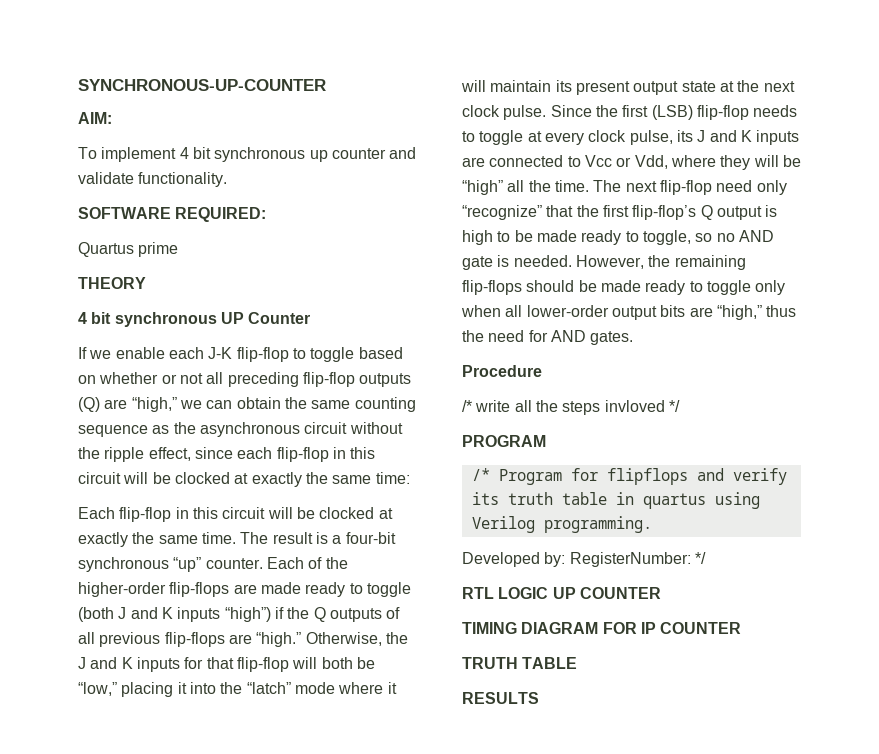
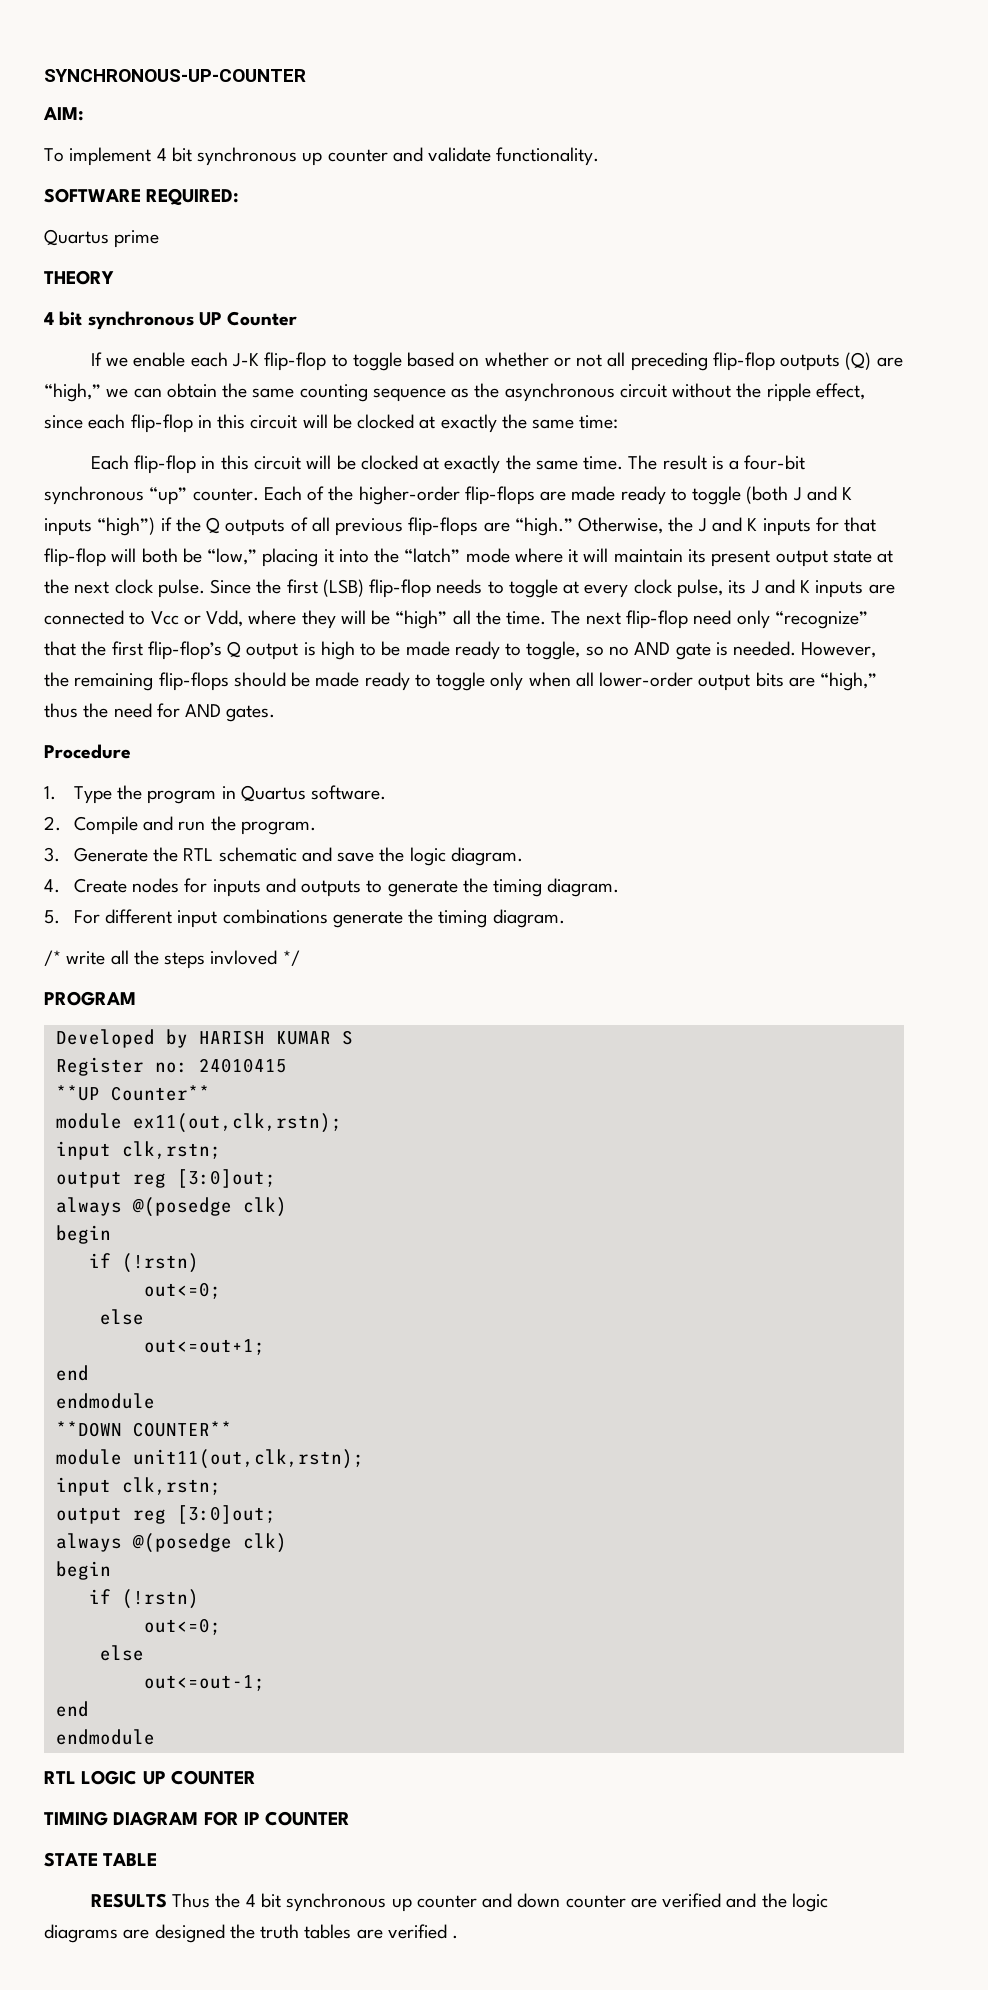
+ 1. Type the program in Quartus software.
+ 2. Compile and run the program.
+ 3. Generate the RTL schematic and save the logic diagram.
+ 4. Create nodes for inputs and outputs to generate the timing diagram.
+ 5. For different input combinations generate the timing diagram.
- /* Program for flipflops and verify its truth table in quartus using Verilog programming.
- Developed by: RegisterNumber: */
+ Developed by HARISH KUMAR S
+ Register no: 24010415
+ **UP Counter**
+ module ex11(out,clk,rstn);
+ input clk,rstn;
+ output reg [3:0]out;
+ always @(posedge clk)
+ begin
+ if (!rstn)
+ out<=0;
+ else
+ out<=out+1;
+ end
+ endmodule
+ **DOWN COUNTER**
+ module unit11(out,clk,rstn);
+ input clk,rstn;
+ output reg [3:0]out;
+ always @(posedge clk)
+ begin
+ if (!rstn)
+ out<=0;
+ else
+ out<=out-1;
+ end
+ endmodule
- TRUTH TABLE
+ STATE TABLE
- RESULTS
+ RESULTS Thus the 4 bit synchronous up counter and down counter are verified and the logic diagrams are designed the truth tables are verified .

